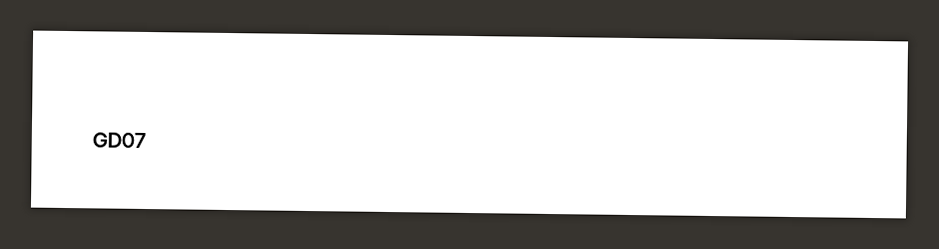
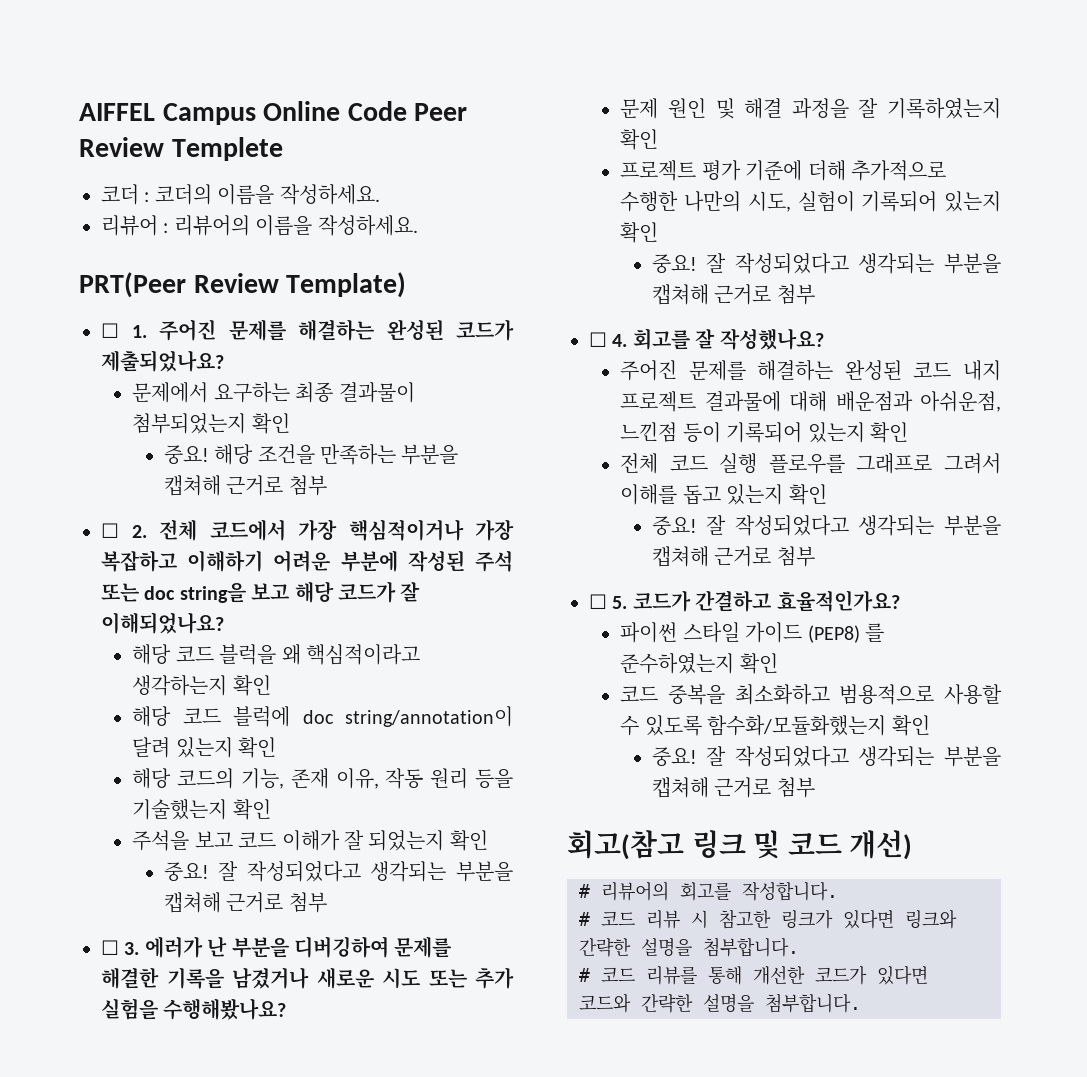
- GD07
+ AIFFEL Campus Online Code Peer Review Templete
+ 코더 : 코더의 이름을 작성하세요.
+ 리뷰어 : 리뷰어의 이름을 작성하세요.
+ PRT(Peer Review Template)
+ ☐ 1. 주어진 문제를 해결하는 완성된 코드가 제출되었나요?
+ 문제에서 요구하는 최종 결과물이 첨부되었는지 확인
+ 중요! 해당 조건을 만족하는 부분을 캡쳐해 근거로 첨부
+ ☐ 2. 전체 코드에서 가장 핵심적이거나 가장 복잡하고 이해하기 어려운 부분에 작성된 주석 또는 doc string을 보고 해당 코드가 잘 이해되었나요?
+ 해당 코드 블럭을 왜 핵심적이라고 생각하는지 확인
+ 해당 코드 블럭에 doc string/annotation이 달려 있는지 확인
+ 해당 코드의 기능, 존재 이유, 작동 원리 등을 기술했는지 확인
+ 주석을 보고 코드 이해가 잘 되었는지 확인
+ 중요! 잘 작성되었다고 생각되는 부분을 캡쳐해 근거로 첨부
+ ☐ 3. 에러가 난 부분을 디버깅하여 문제를 해결한 기록을 남겼거나 새로운 시도 또는 추가 실험을 수행해봤나요?
+ 문제 원인 및 해결 과정을 잘 기록하였는지 확인
+ 프로젝트 평가 기준에 더해 추가적으로 수행한 나만의 시도, 실험이 기록되어 있는지 확인
+ 중요! 잘 작성되었다고 생각되는 부분을 캡쳐해 근거로 첨부
+ ☐ 4. 회고를 잘 작성했나요?
+ 주어진 문제를 해결하는 완성된 코드 내지 프로젝트 결과물에 대해 배운점과 아쉬운점, 느낀점 등이 기록되어 있는지 확인
+ 전체 코드 실행 플로우를 그래프로 그려서 이해를 돕고 있는지 확인
+ 중요! 잘 작성되었다고 생각되는 부분을 캡쳐해 근거로 첨부
+ ☐ 5. 코드가 간결하고 효율적인가요?
+ 파이썬 스타일 가이드 (PEP8) 를 준수하였는지 확인
+ 코드 중복을 최소화하고 범용적으로 사용할 수 있도록 함수화/모듈화했는지 확인
+ 중요! 잘 작성되었다고 생각되는 부분을 캡쳐해 근거로 첨부
+ 회고(참고 링크 및 코드 개선)
+ # 리뷰어의 회고를 작성합니다.
+ # 코드 리뷰 시 참고한 링크가 있다면 링크와 간략한 설명을 첨부합니다.
+ # 코드 리뷰를 통해 개선한 코드가 있다면 코드와 간략한 설명을 첨부합니다.

